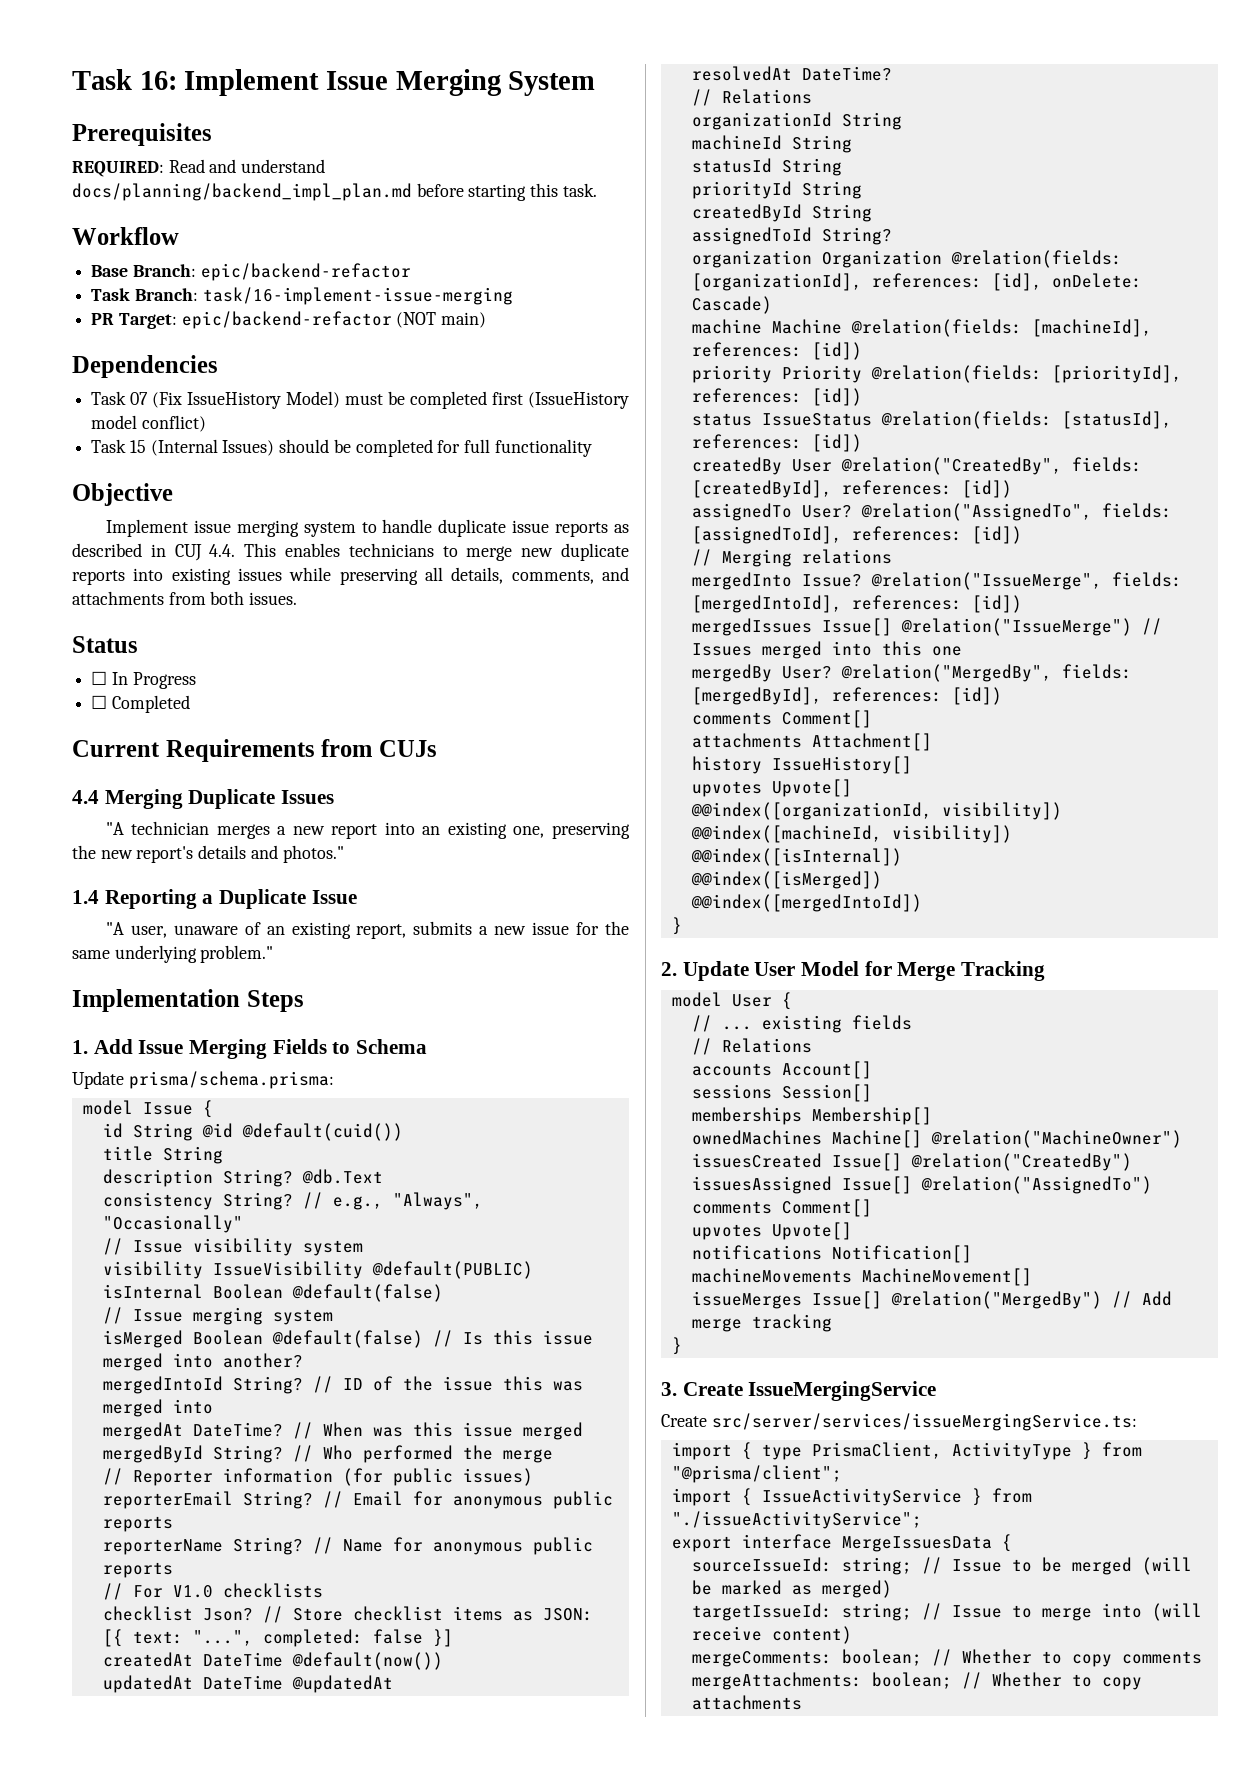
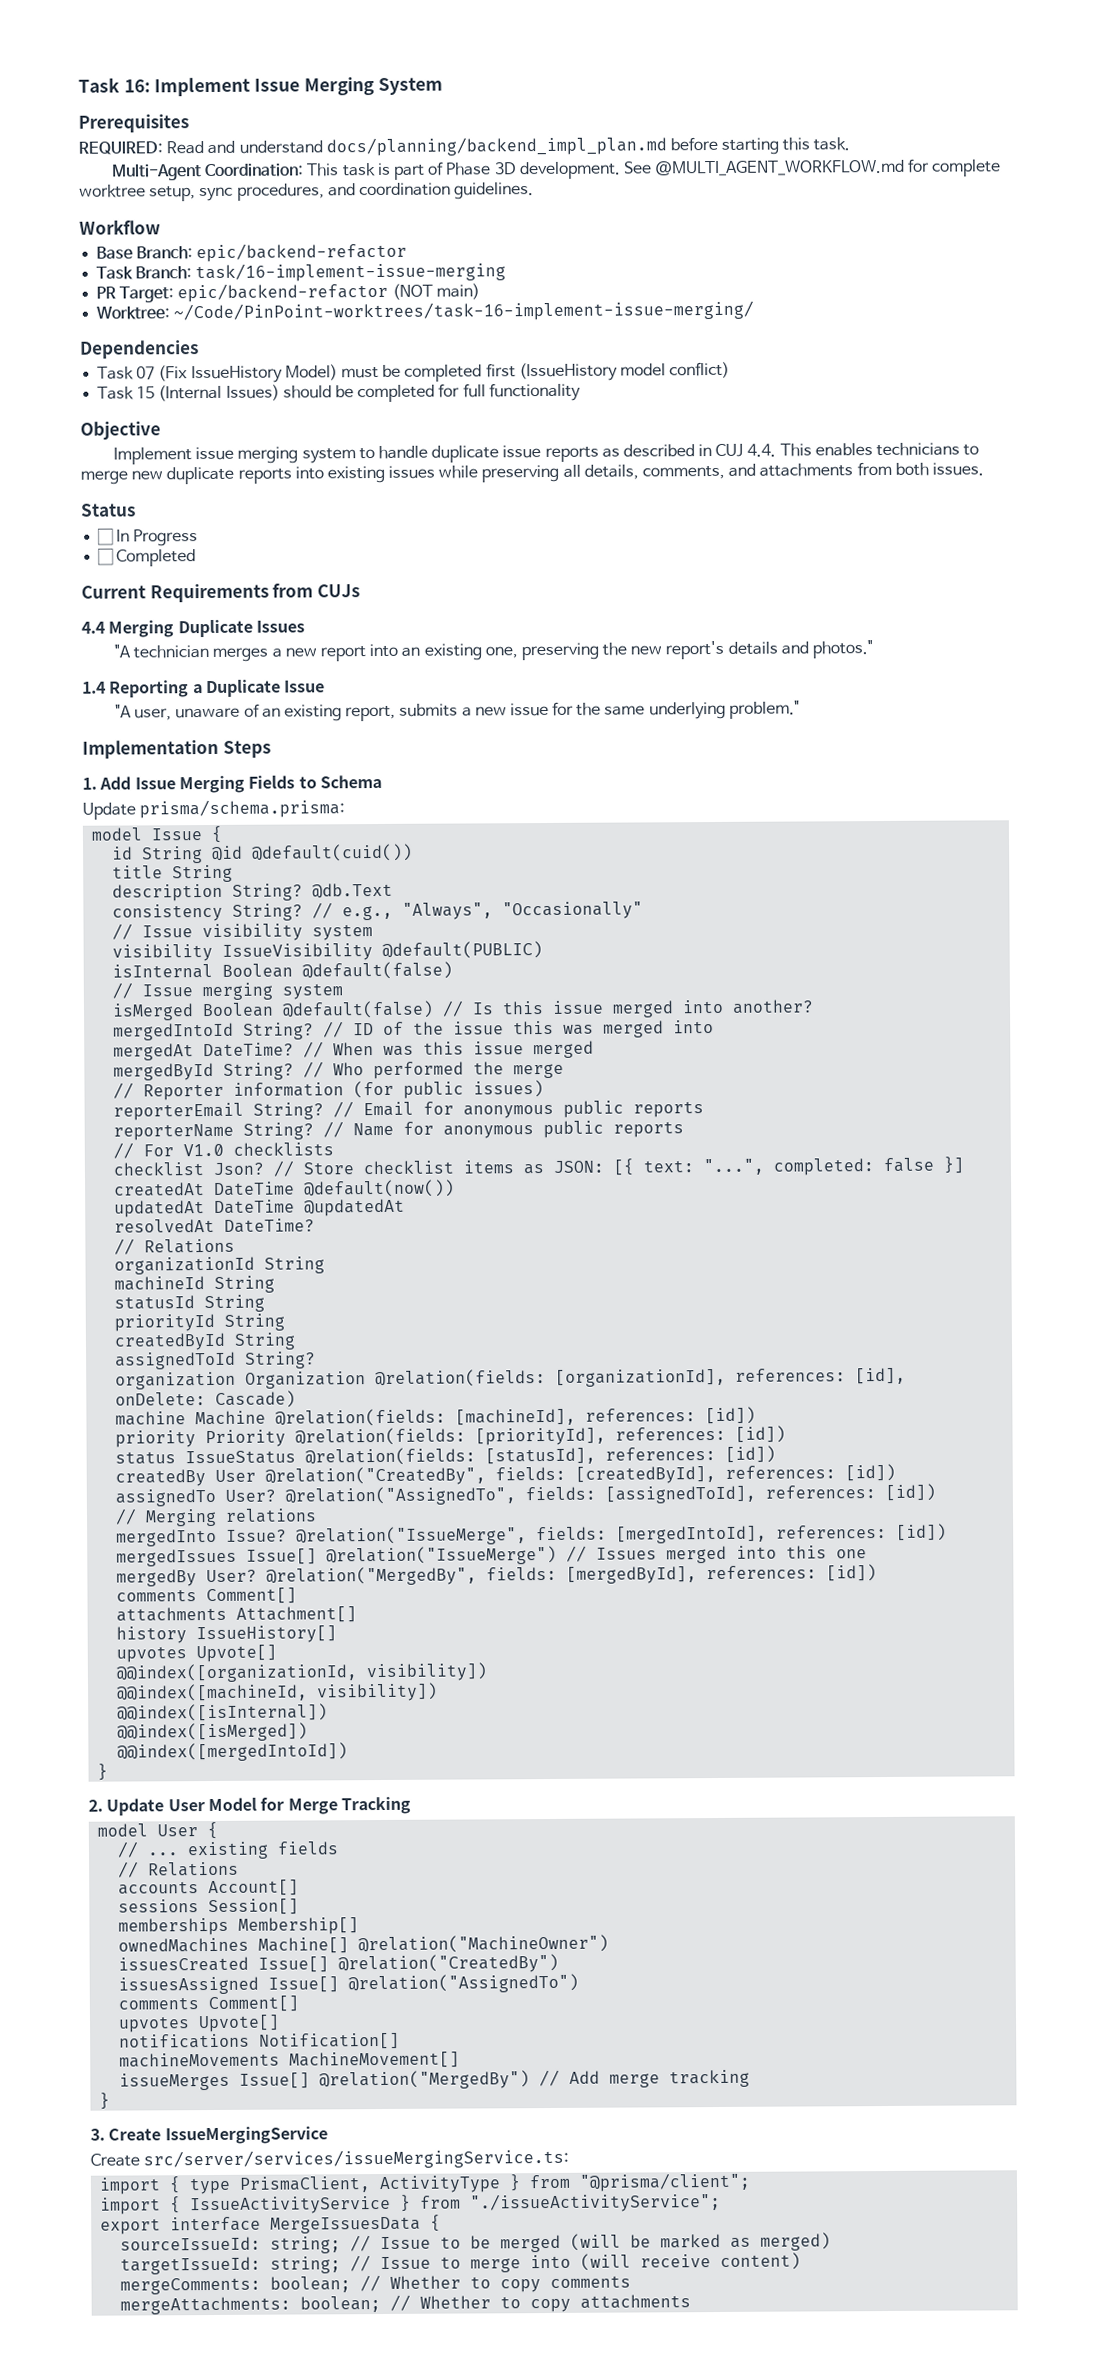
+ Multi-Agent Coordination: This task is part of Phase 3D development. See @MULTI_AGENT_WORKFLOW.md for complete worktree setup, sync procedures, and coordination guidelines.
+ Worktree: ~/Code/PinPoint-worktrees/task-16-implement-issue-merging/

